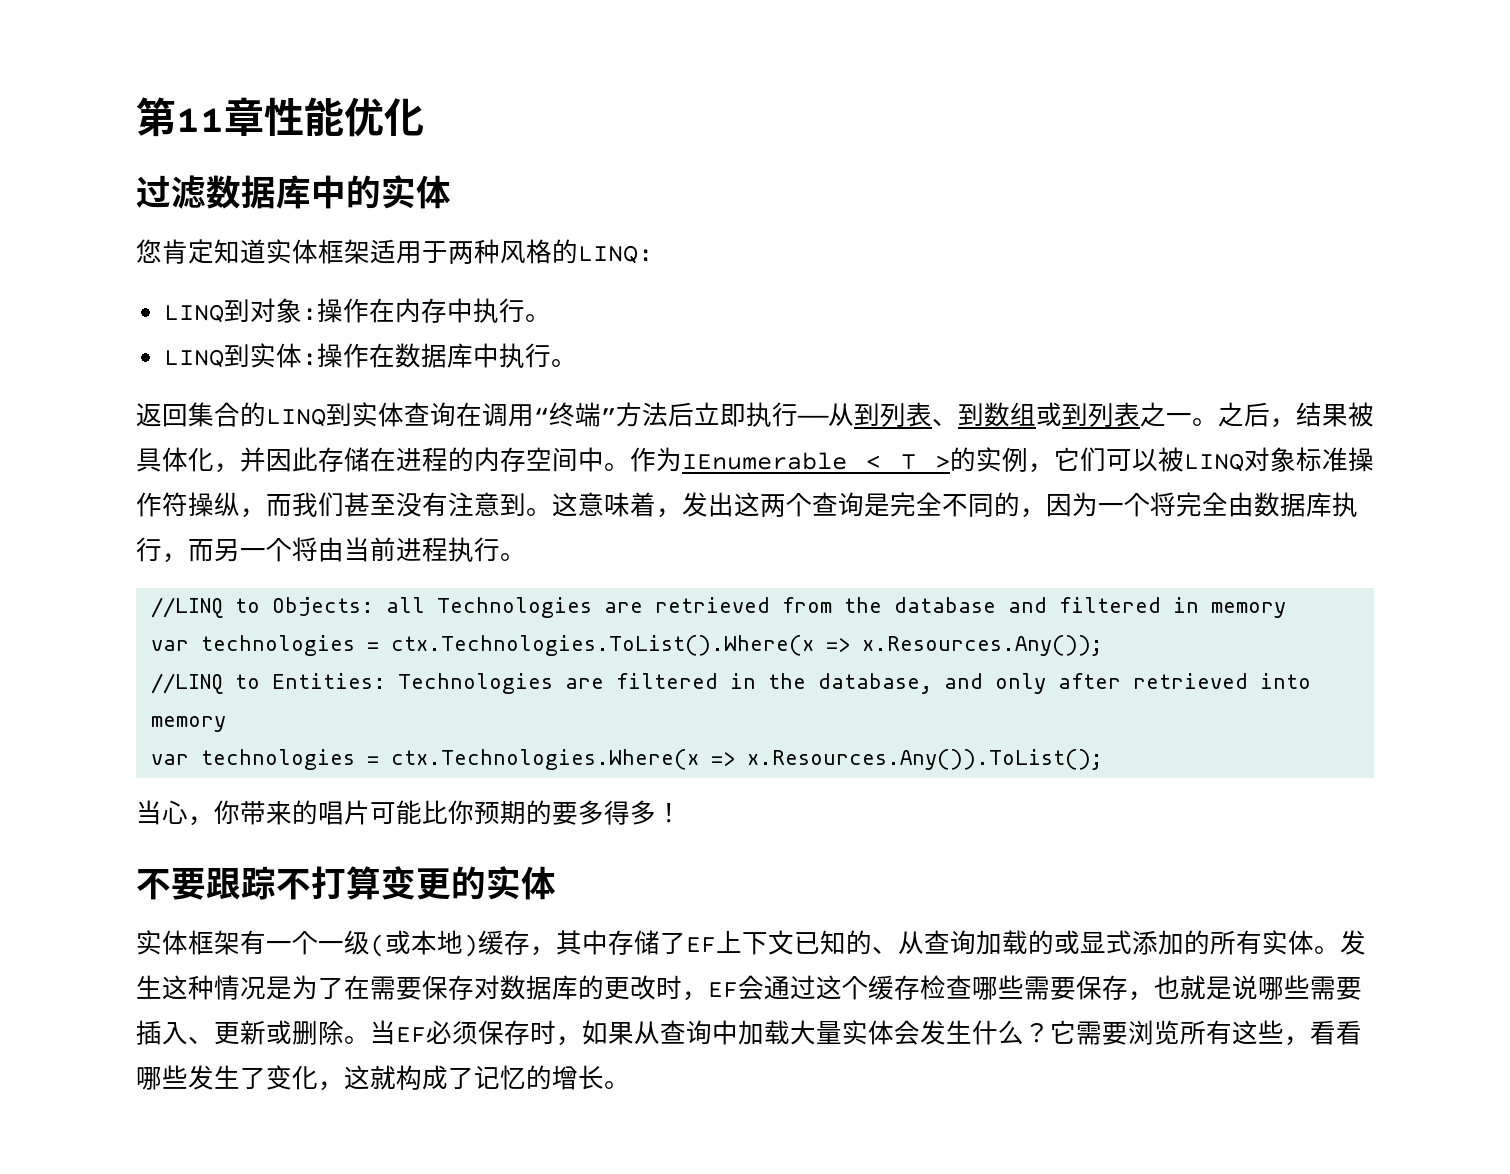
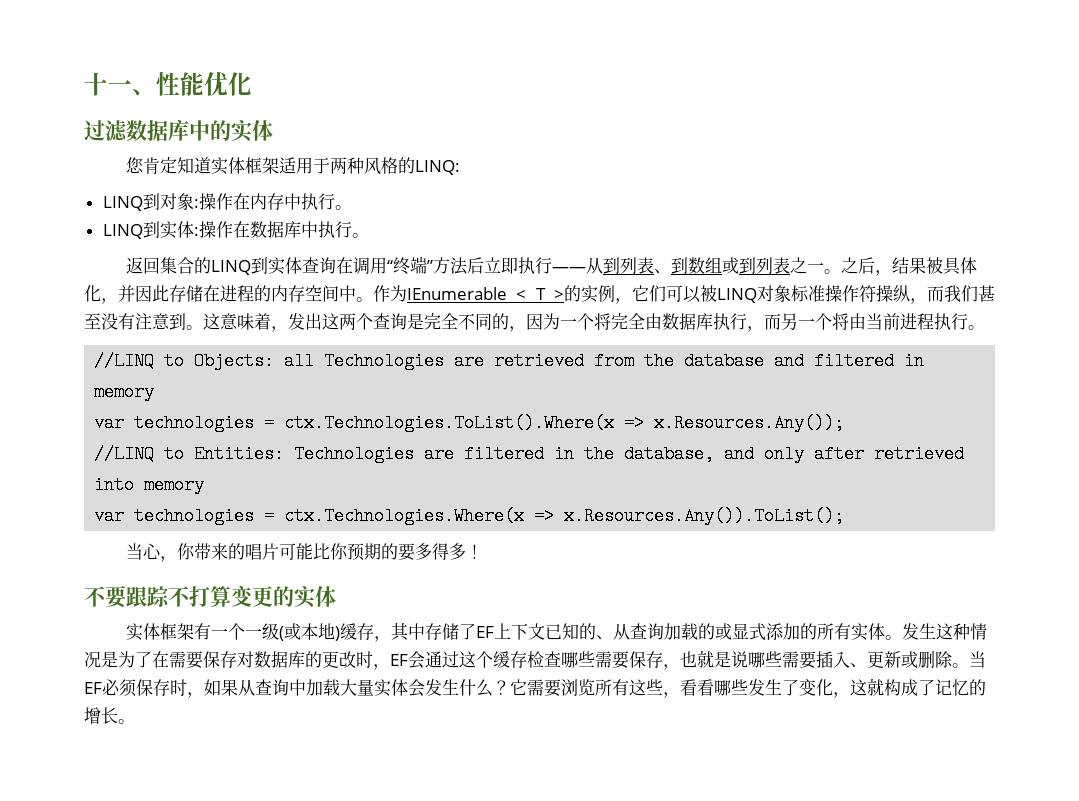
- 第11章性能优化
+ 十一、性能优化

